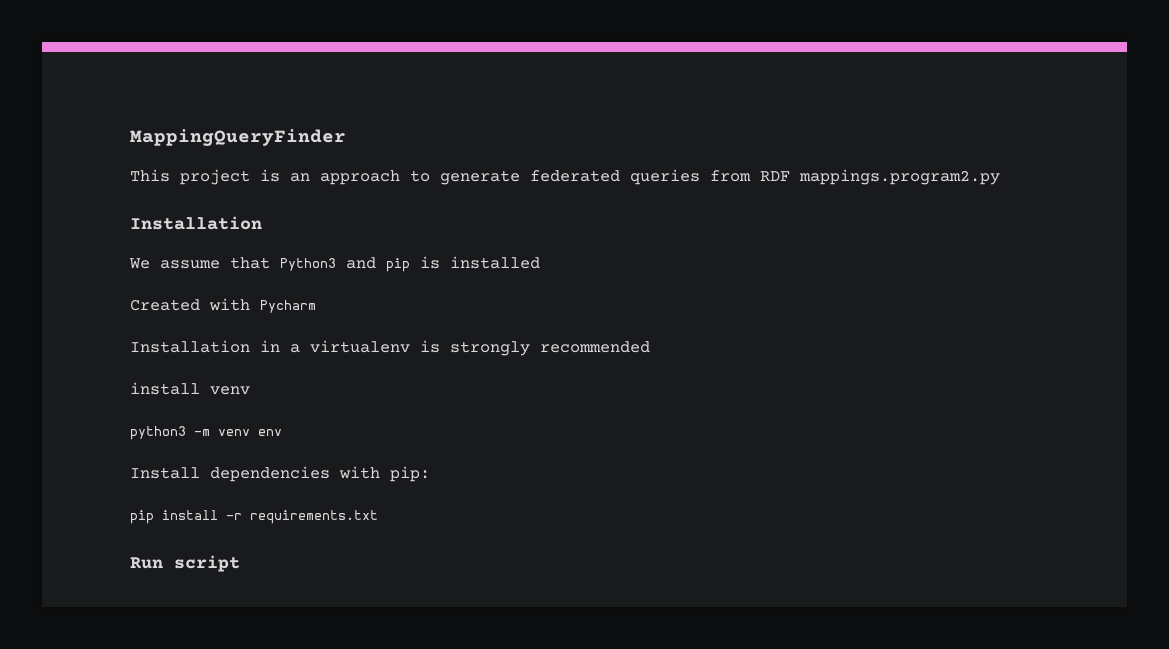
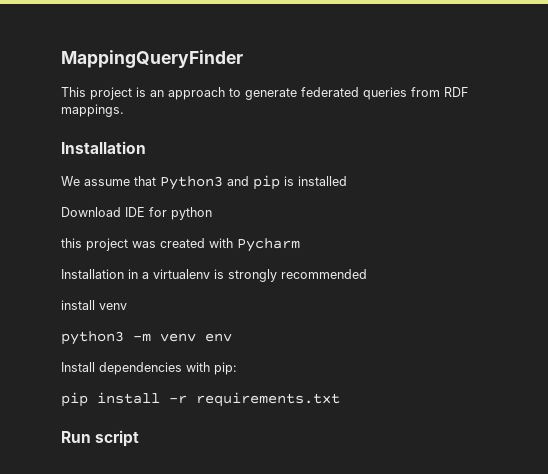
- This project is an approach to generate federated queries from RDF mappings.program2.py
+ This project is an approach to generate federated queries from RDF mappings.
- Created with Pycharm
+ Download IDE for python
+ this project was created with Pycharm

